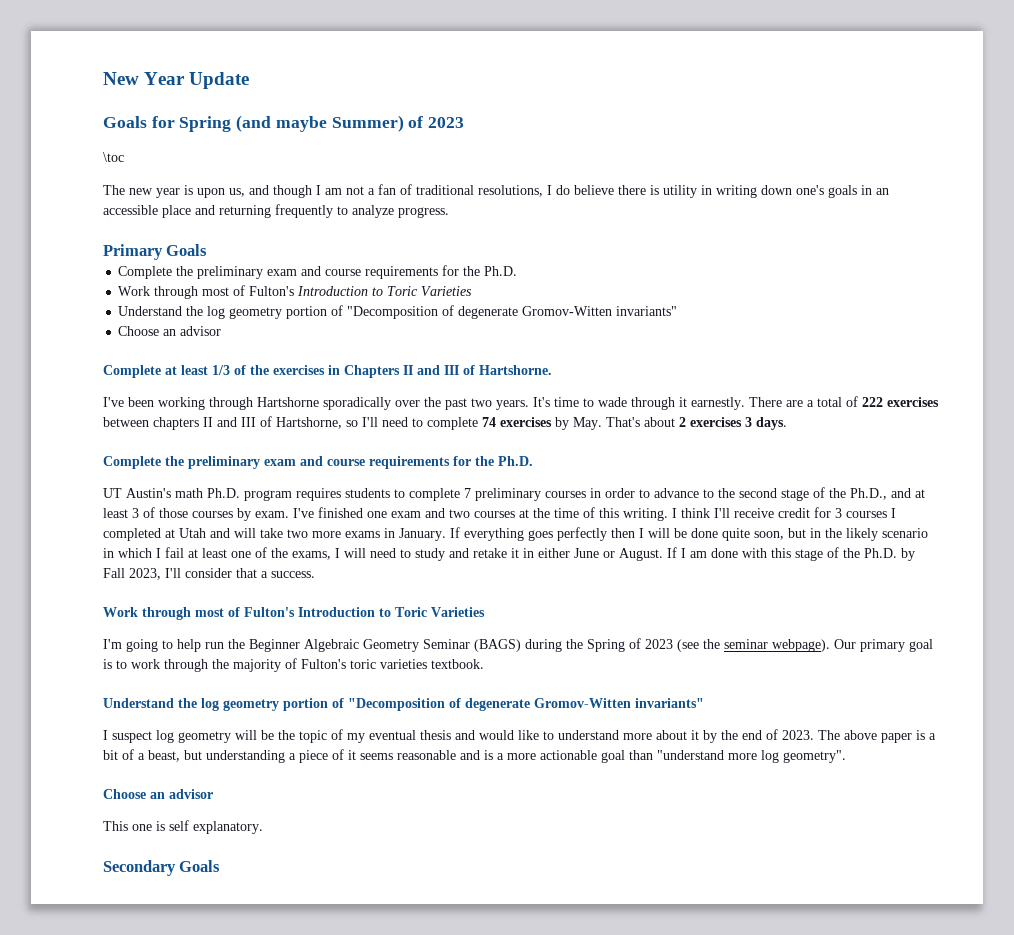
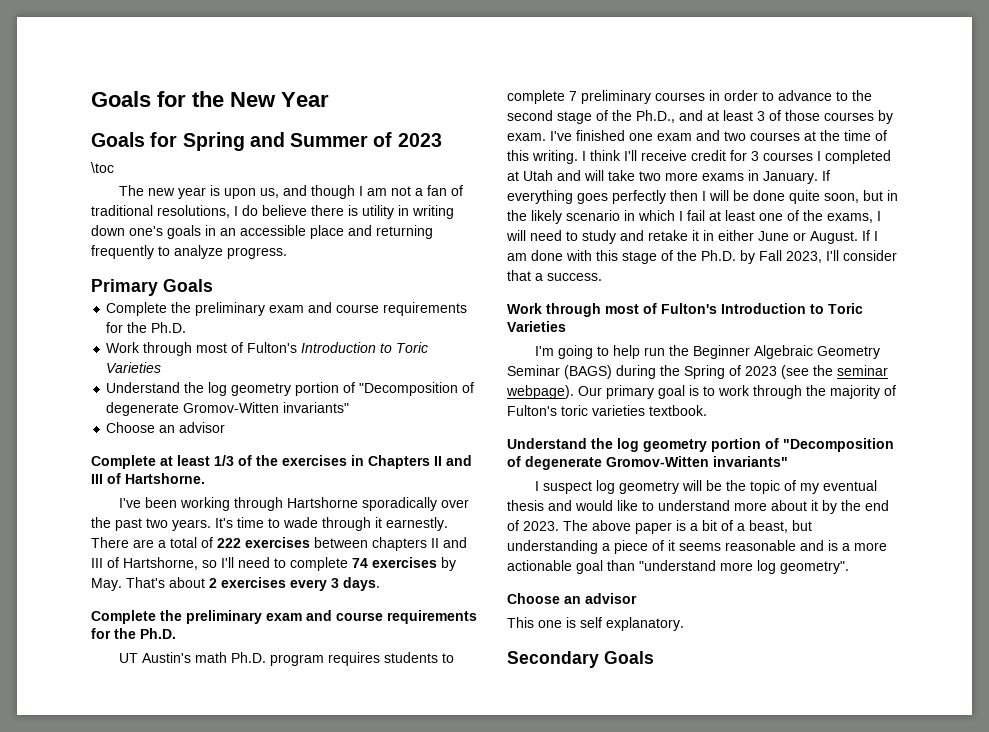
- New Year Update
+ Goals for the New Year
- Goals for Spring (and maybe Summer) of 2023
+ Goals for Spring and Summer of 2023
- There are a total of 222 exercises between chapters II and III of Hartshorne, so I'll need to complete 74 exercises by May. That's about 2 exercises 3 days.
+ There are a total of 222 exercises between chapters II and III of Hartshorne, so I'll need to complete 74 exercises by May. That's about 2 exercises every 3 days.

